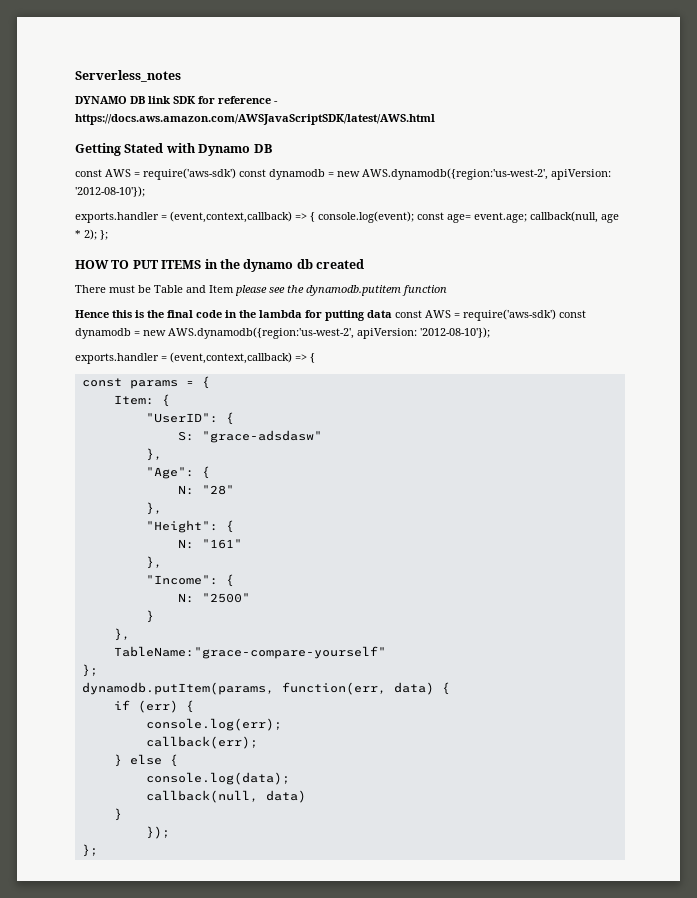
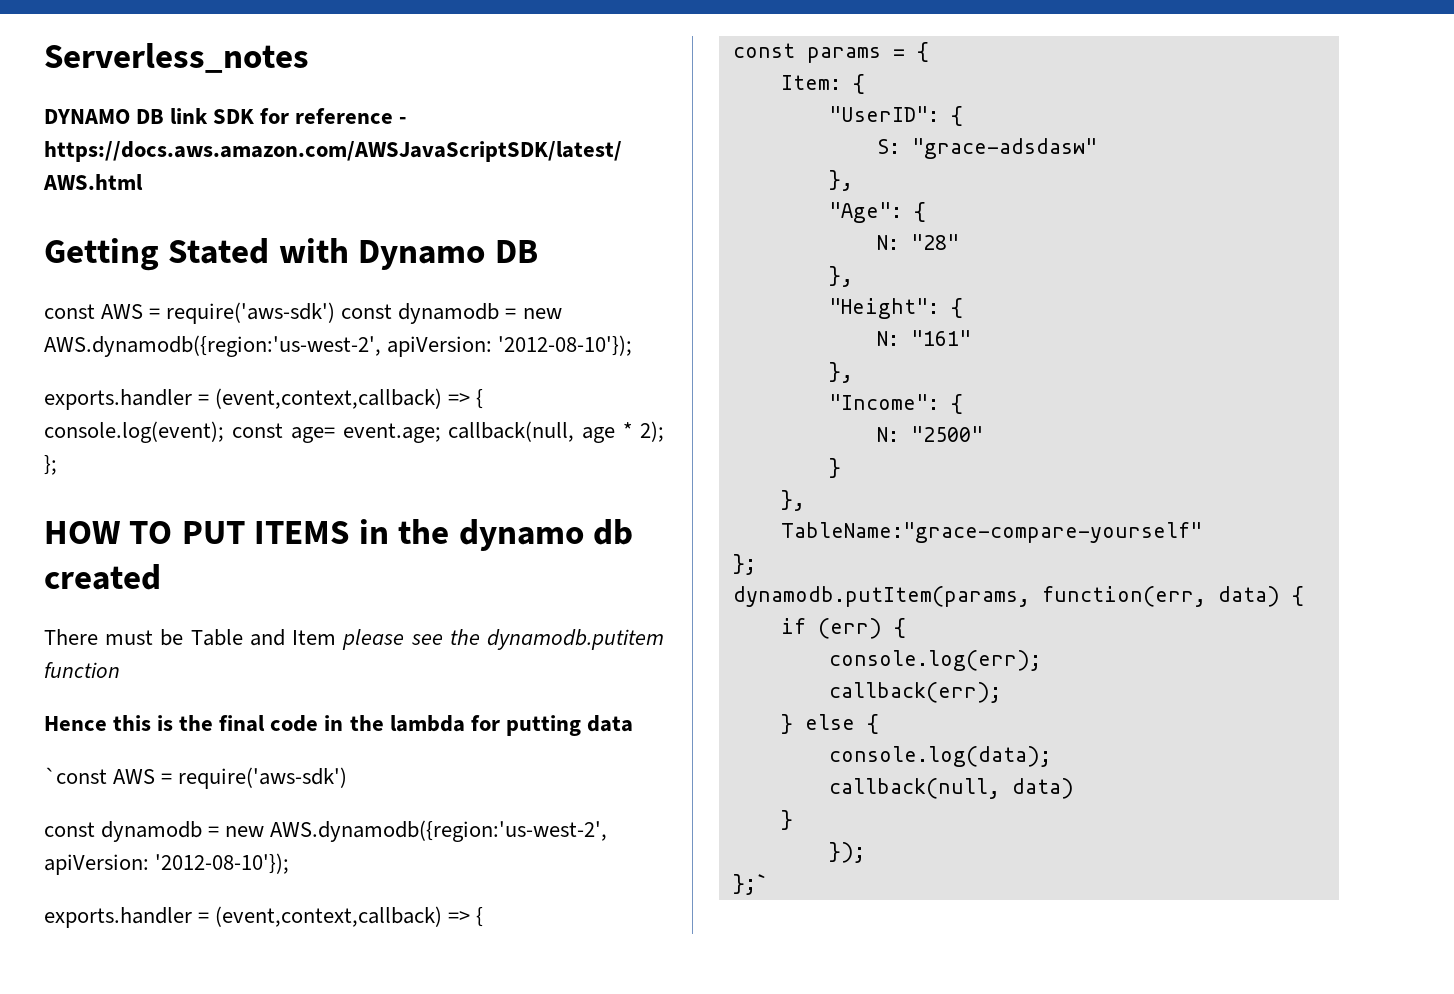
- Hence this is the final code in the lambda for putting data const AWS = require('aws-sdk') const dynamodb = new AWS.dynamodb({region:'us-west-2', apiVersion: '2012-08-10'});
+ Hence this is the final code in the lambda for putting data
+ `const AWS = require('aws-sdk')
+ const dynamodb = new AWS.dynamodb({region:'us-west-2', apiVersion: '2012-08-10'});
  });
- };
+ };`

